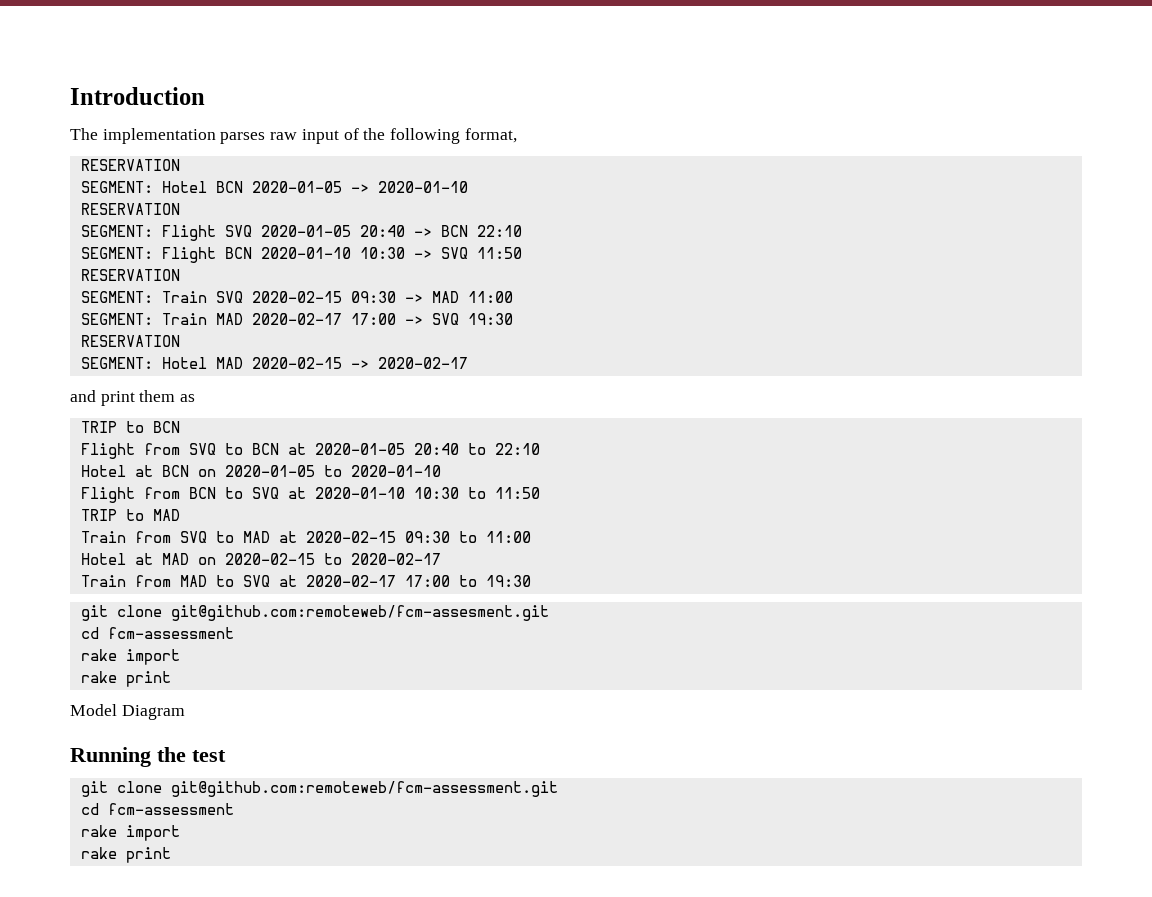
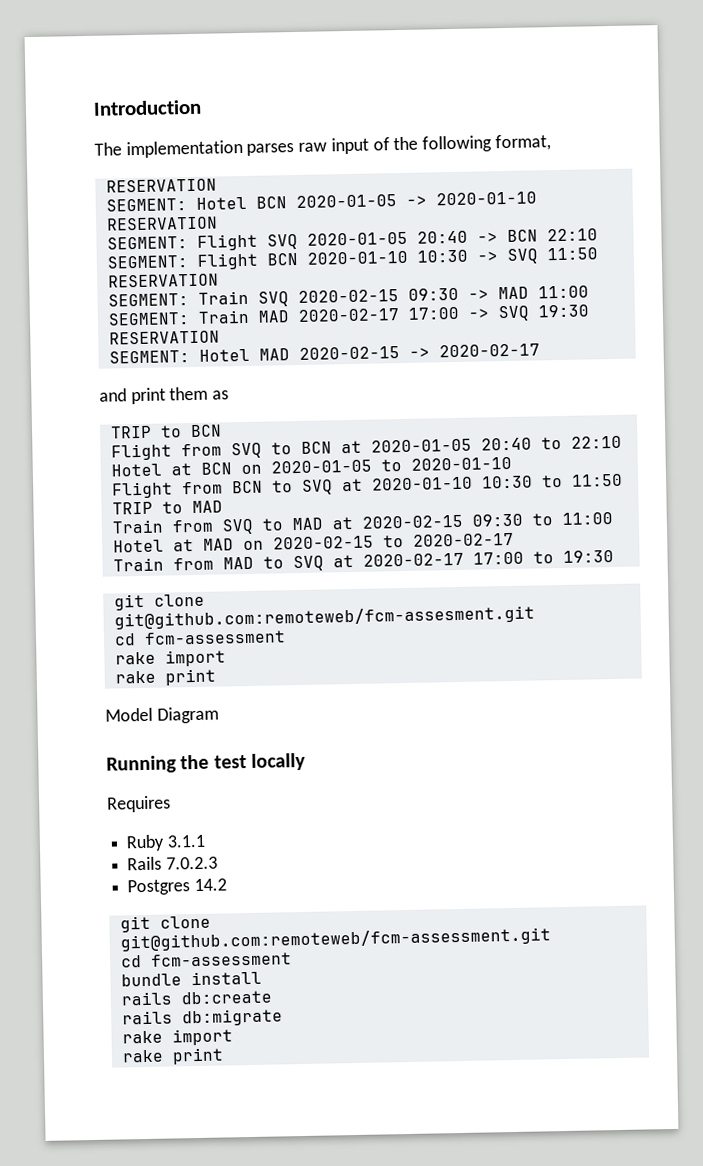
- Running the test
+ Running the test locally
+ Requires
+ Ruby 3.1.1
+ Rails 7.0.2.3
+ Postgres 14.2
+ bundle install
+ rails db:create
+ rails db:migrate

